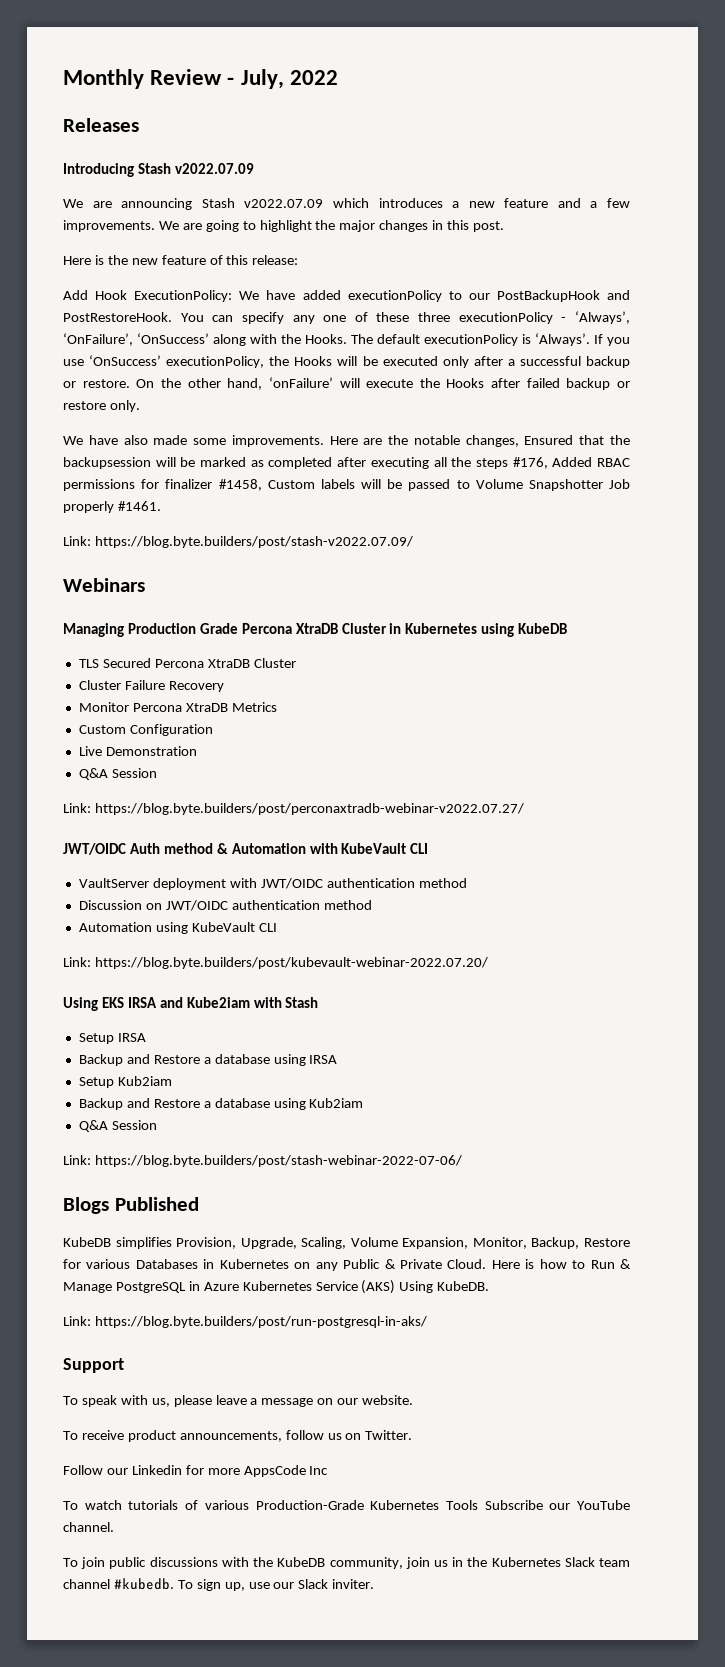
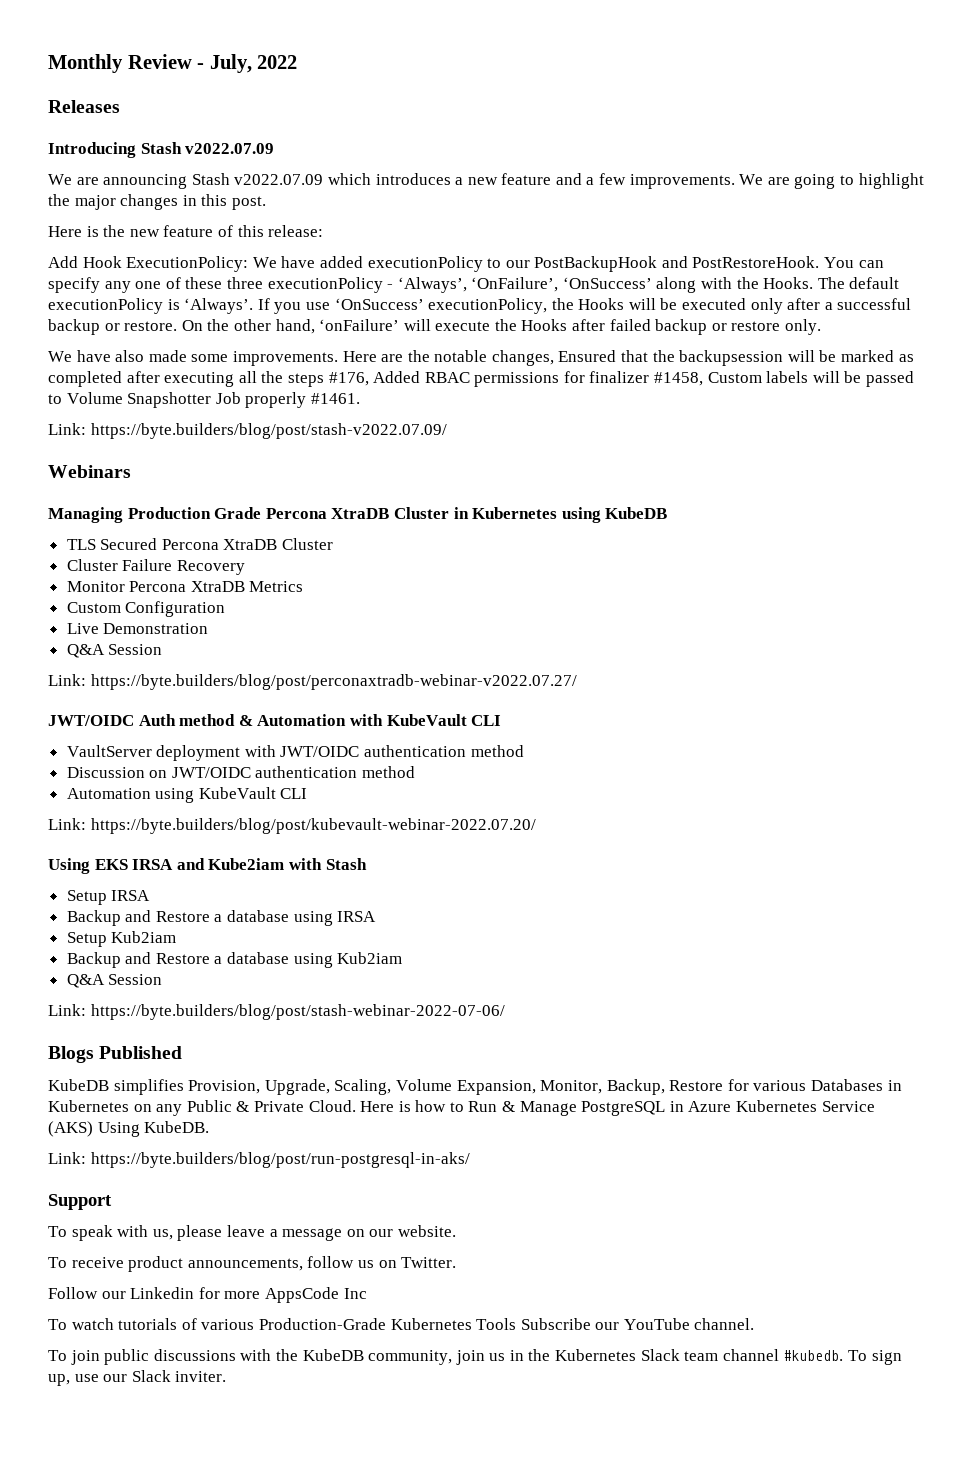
- Link: https://blog.byte.builders/post/stash-v2022.07.09/
+ Link: https://byte.builders/blog/post/stash-v2022.07.09/
- Link: https://blog.byte.builders/post/perconaxtradb-webinar-v2022.07.27/
+ Link: https://byte.builders/blog/post/perconaxtradb-webinar-v2022.07.27/
- Link: https://blog.byte.builders/post/kubevault-webinar-2022.07.20/
+ Link: https://byte.builders/blog/post/kubevault-webinar-2022.07.20/
- Link: https://blog.byte.builders/post/stash-webinar-2022-07-06/
+ Link: https://byte.builders/blog/post/stash-webinar-2022-07-06/
- Link: https://blog.byte.builders/post/run-postgresql-in-aks/
+ Link: https://byte.builders/blog/post/run-postgresql-in-aks/

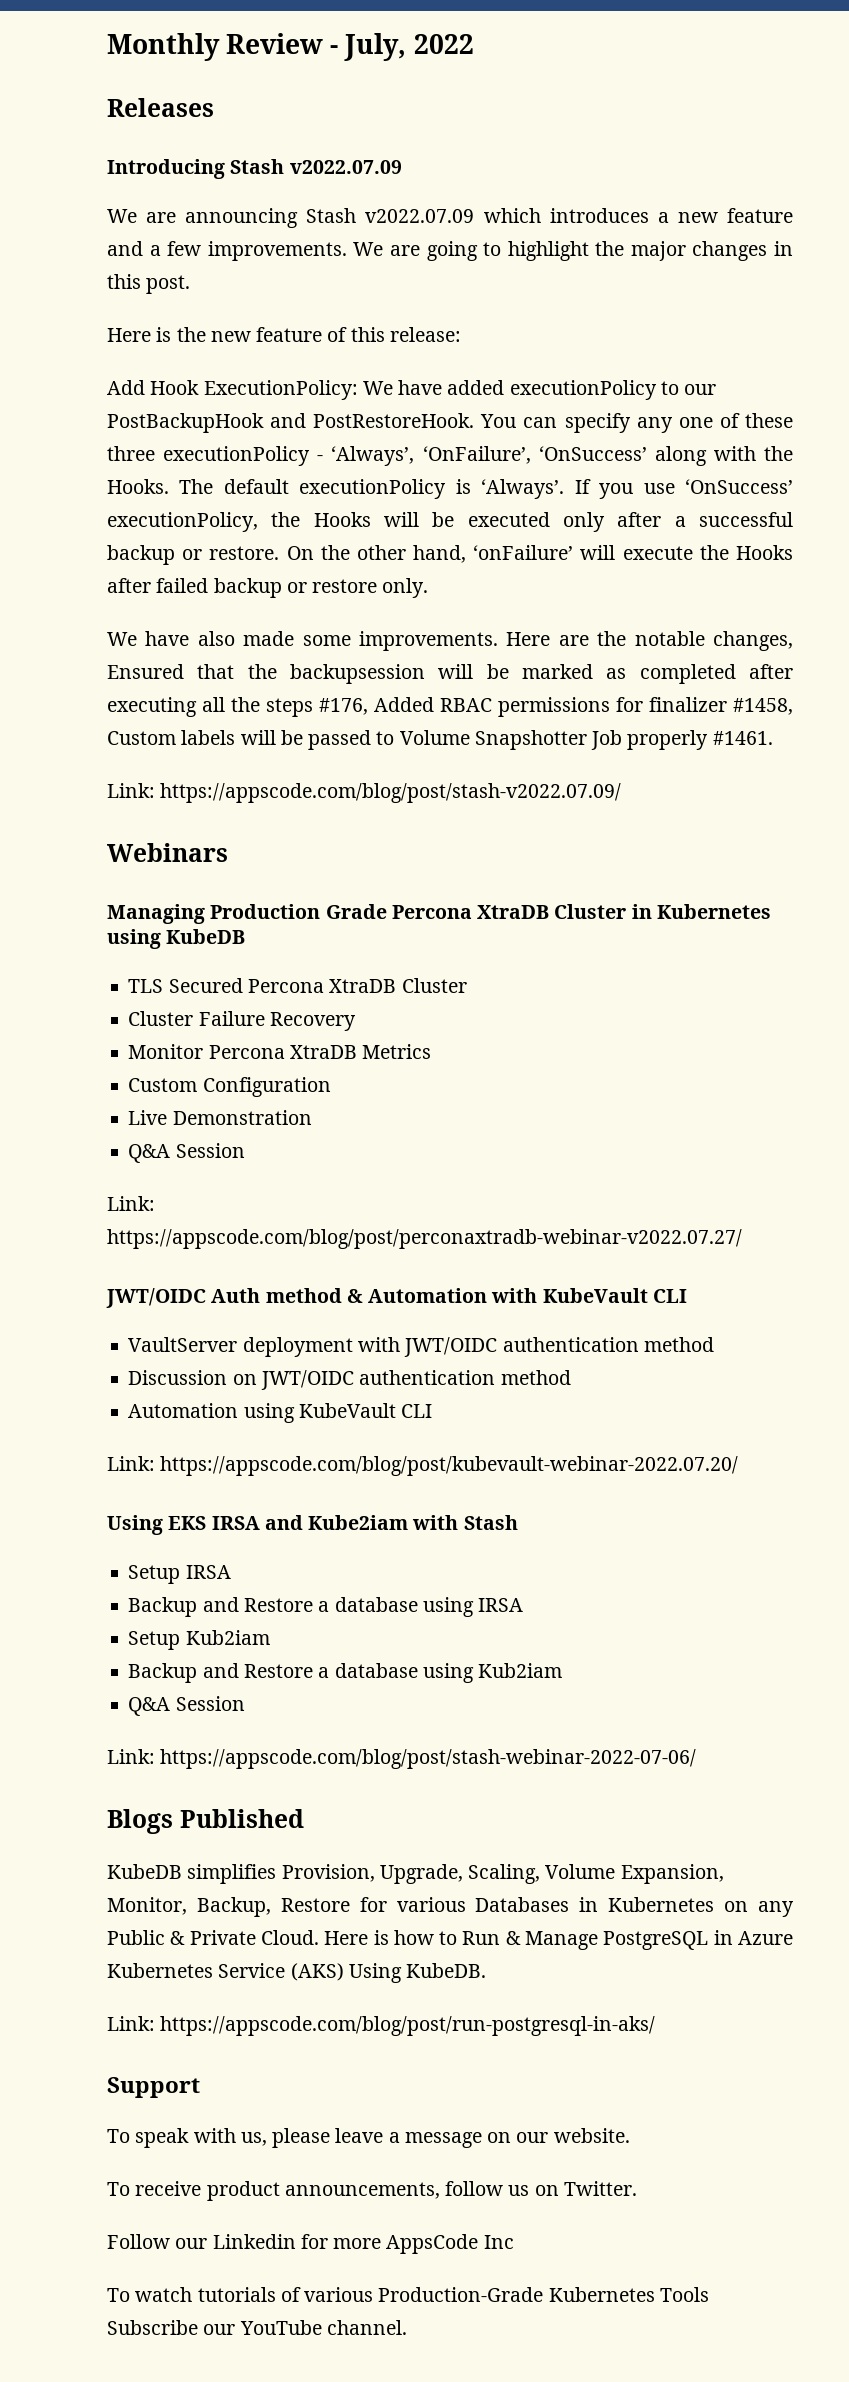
- Link: https://byte.builders/blog/post/stash-v2022.07.09/
+ Link: https://appscode.com/blog/post/stash-v2022.07.09/
- Link: https://byte.builders/blog/post/perconaxtradb-webinar-v2022.07.27/
+ Link: https://appscode.com/blog/post/perconaxtradb-webinar-v2022.07.27/
- Link: https://byte.builders/blog/post/kubevault-webinar-2022.07.20/
+ Link: https://appscode.com/blog/post/kubevault-webinar-2022.07.20/
- Link: https://byte.builders/blog/post/stash-webinar-2022-07-06/
+ Link: https://appscode.com/blog/post/stash-webinar-2022-07-06/
- Link: https://byte.builders/blog/post/run-postgresql-in-aks/
+ Link: https://appscode.com/blog/post/run-postgresql-in-aks/
- To join public discussions with the KubeDB community, join us in the Kubernetes Slack team channel #kubedb. To sign up, use our Slack inviter.

